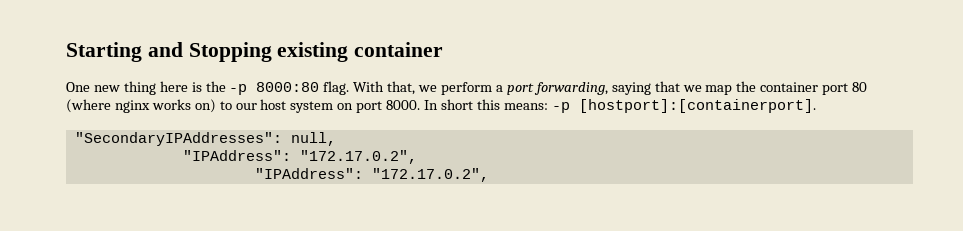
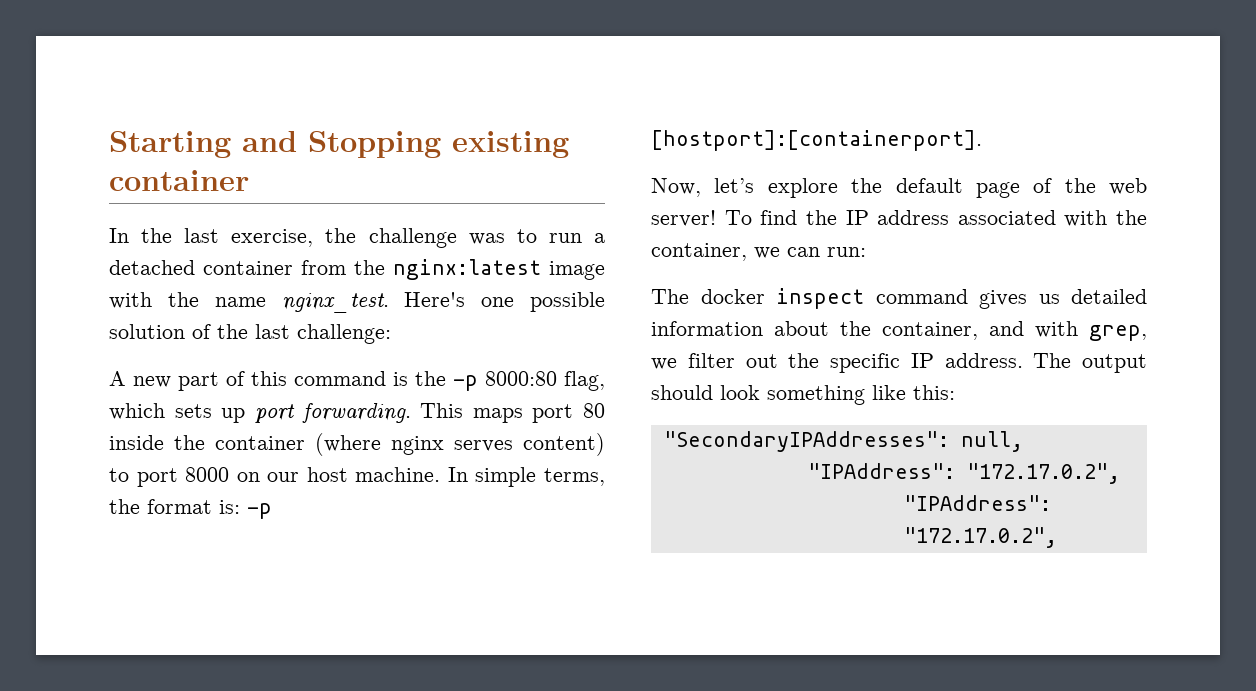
- One new thing here is the -p 8000:80 flag. With that, we perform a port forwarding, saying that we map the container port 80 (where nginx works on) to our host system on port 8000. In short this means: -p [hostport]:[containerport].
+ In the last exercise, the challenge was to run a detached container from the nginx:latest image with the name nginx_test. Here's one possible solution of the last challenge:
+ A new part of this command is the -p 8000:80 flag, which sets up port forwarding. This maps port 80 inside the container (where nginx serves content) to port 8000 on our host machine. In simple terms, the format is: -p [hostport]:[containerport].
+ Now, let’s explore the default page of the web server! To find the IP address associated with the container, we can run:
+ The docker inspect command gives us detailed information about the container, and with grep, we filter out the specific IP address. The output should look something like this:

